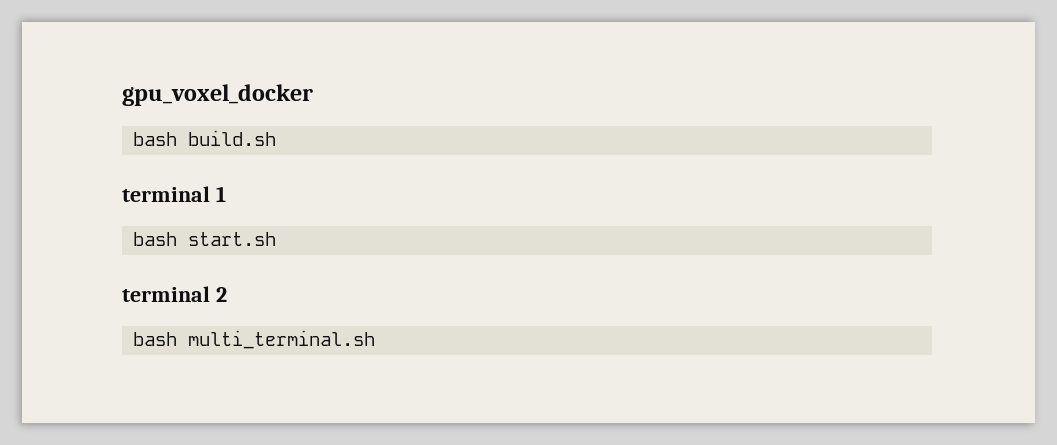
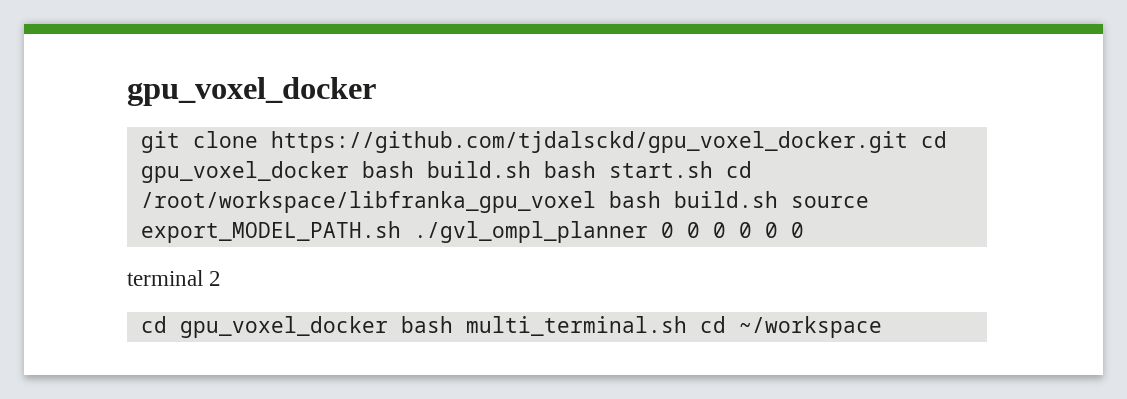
- bash build.sh
- terminal 1
- bash start.sh
+ git clone https://github.com/tjdalsckd/gpu_voxel_docker.git cd gpu_voxel_docker bash build.sh bash start.sh cd /root/workspace/libfranka_gpu_voxel bash build.sh source export_MODEL_PATH.sh ./gvl_ompl_planner 0 0 0 0 0 0
  terminal 2
- bash multi_terminal.sh
+ cd gpu_voxel_docker bash multi_terminal.sh cd ~/workspace

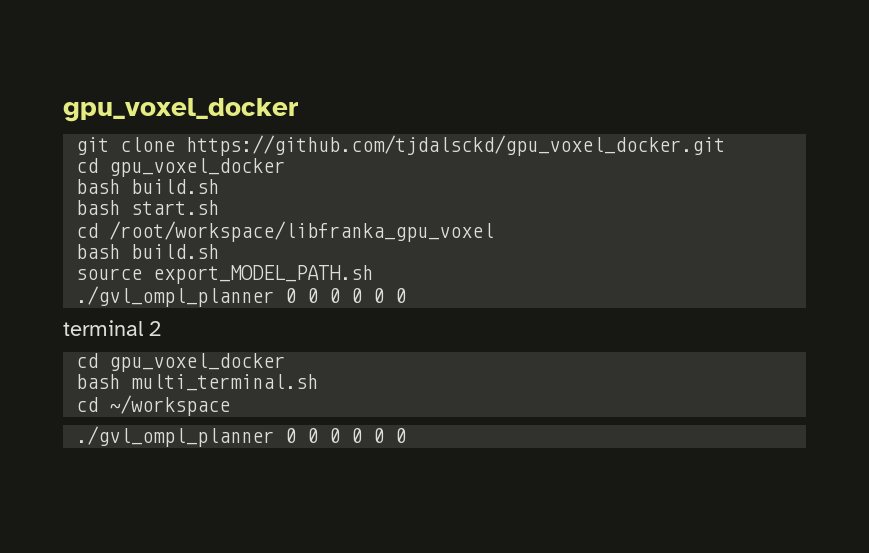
- git clone https://github.com/tjdalsckd/gpu_voxel_docker.git cd gpu_voxel_docker bash build.sh bash start.sh cd /root/workspace/libfranka_gpu_voxel bash build.sh source export_MODEL_PATH.sh ./gvl_ompl_planner 0 0 0 0 0 0
+ git clone https://github.com/tjdalsckd/gpu_voxel_docker.git
+ cd gpu_voxel_docker
+ bash build.sh
+ bash start.sh
+ cd /root/workspace/libfranka_gpu_voxel
+ bash build.sh
+ source export_MODEL_PATH.sh
+ ./gvl_ompl_planner 0 0 0 0 0 0
  terminal 2
- cd gpu_voxel_docker bash multi_terminal.sh cd ~/workspace
+ cd gpu_voxel_docker
+ bash multi_terminal.sh
+ cd ~/workspace
+ ./gvl_ompl_planner 0 0 0 0 0 0

